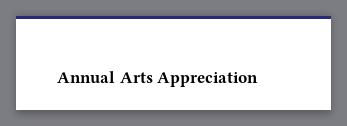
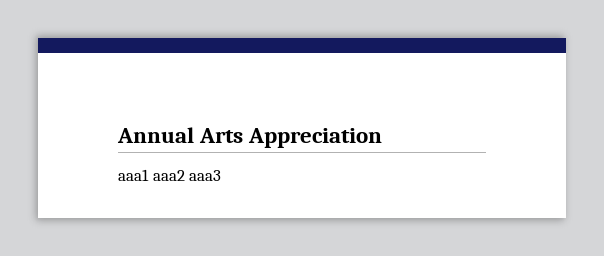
+ aaa1 aaa2 aaa3

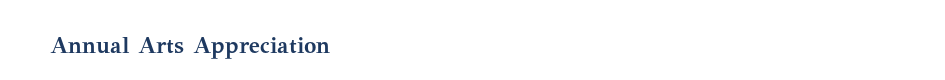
- aaa1 aaa2 aaa3

